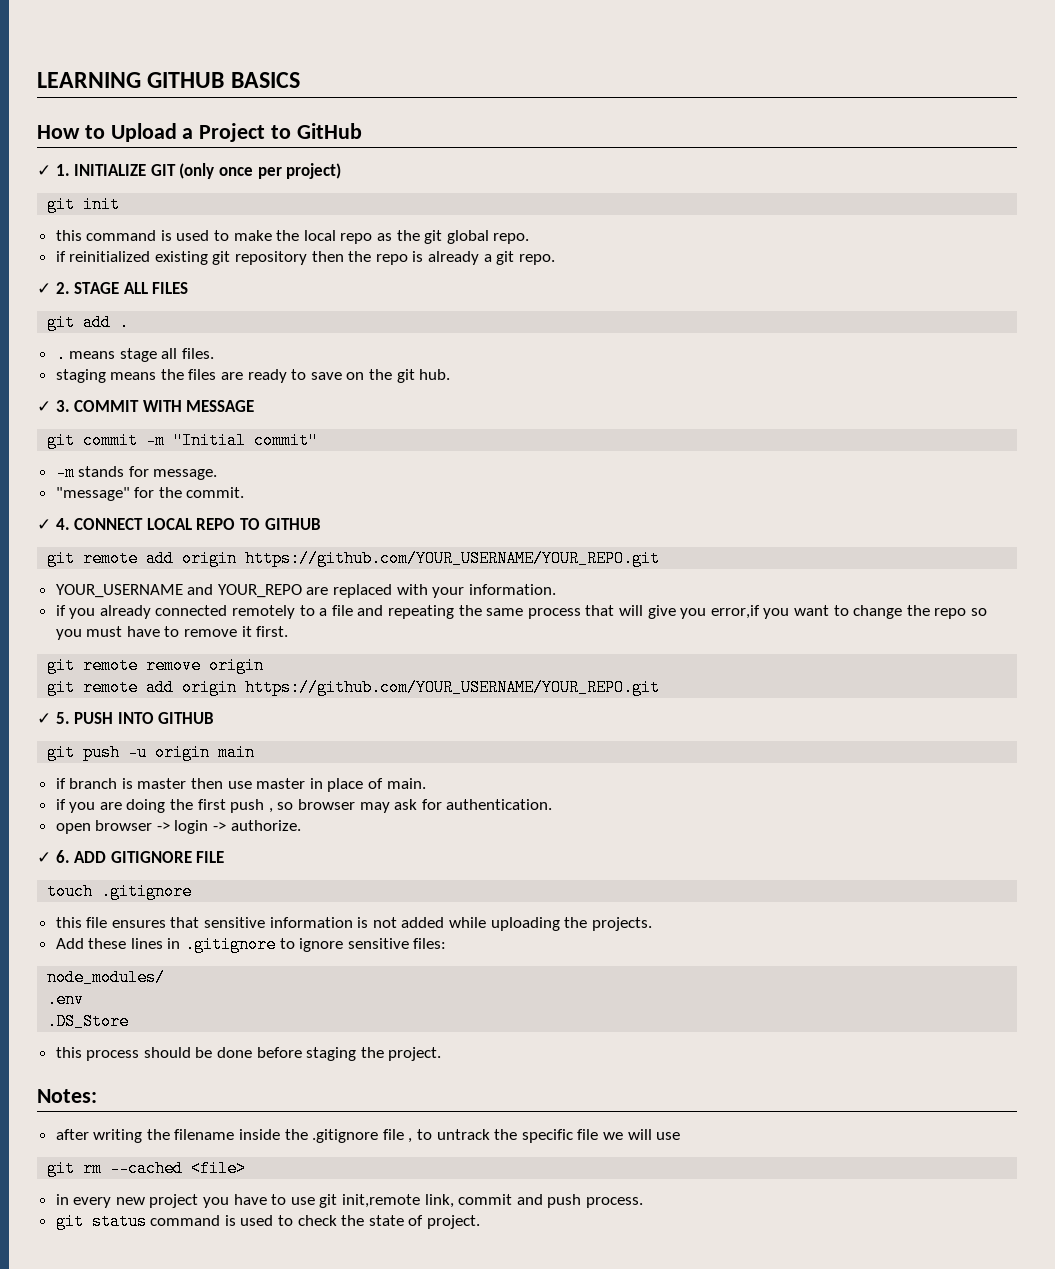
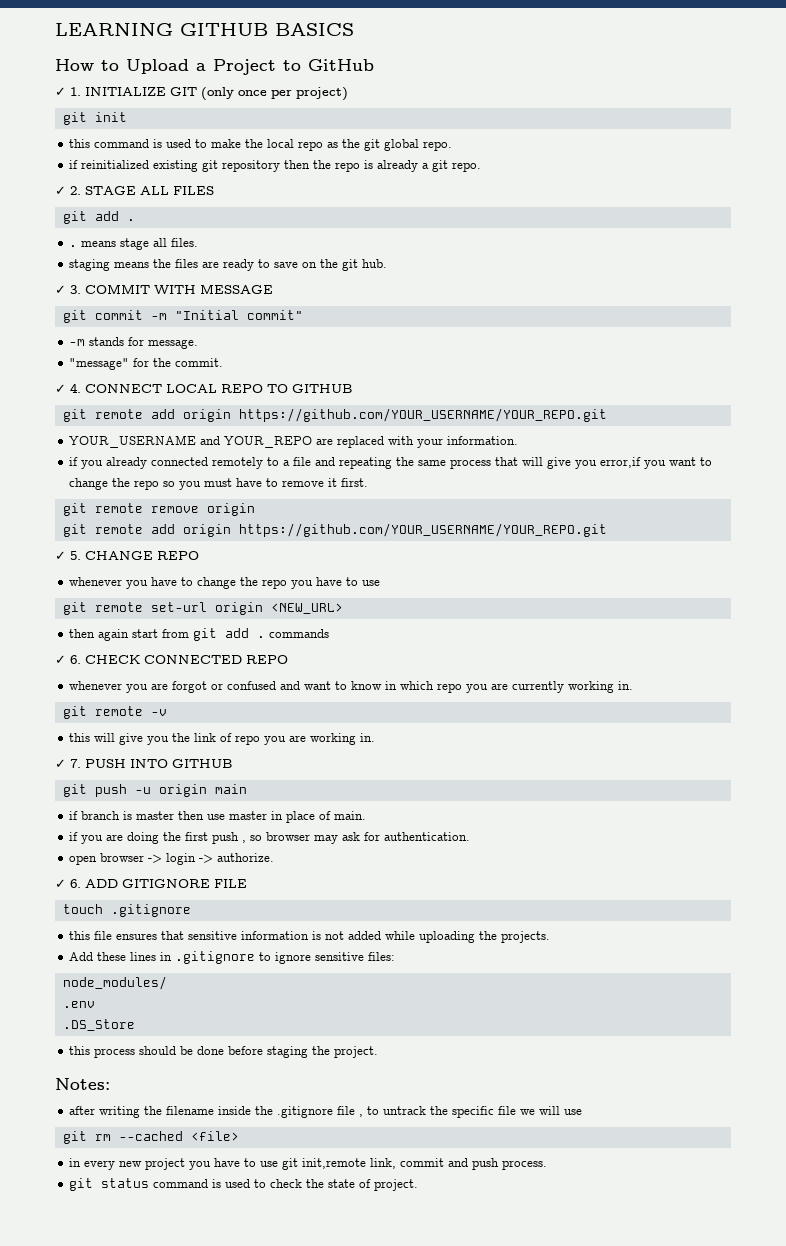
- ✓ 5. PUSH INTO GITHUB
+ ✓ 5. CHANGE REPO
+ whenever you have to change the repo you have to use
+ git remote set-url origin <NEW_URL>
+ then again start from git add . commands
+ ✓ 6. CHECK CONNECTED REPO
+ whenever you are forgot or confused and want to know in which repo you are currently working in.
+ git remote -v
+ this will give you the link of repo you are working in.
+ ✓ 7. PUSH INTO GITHUB

